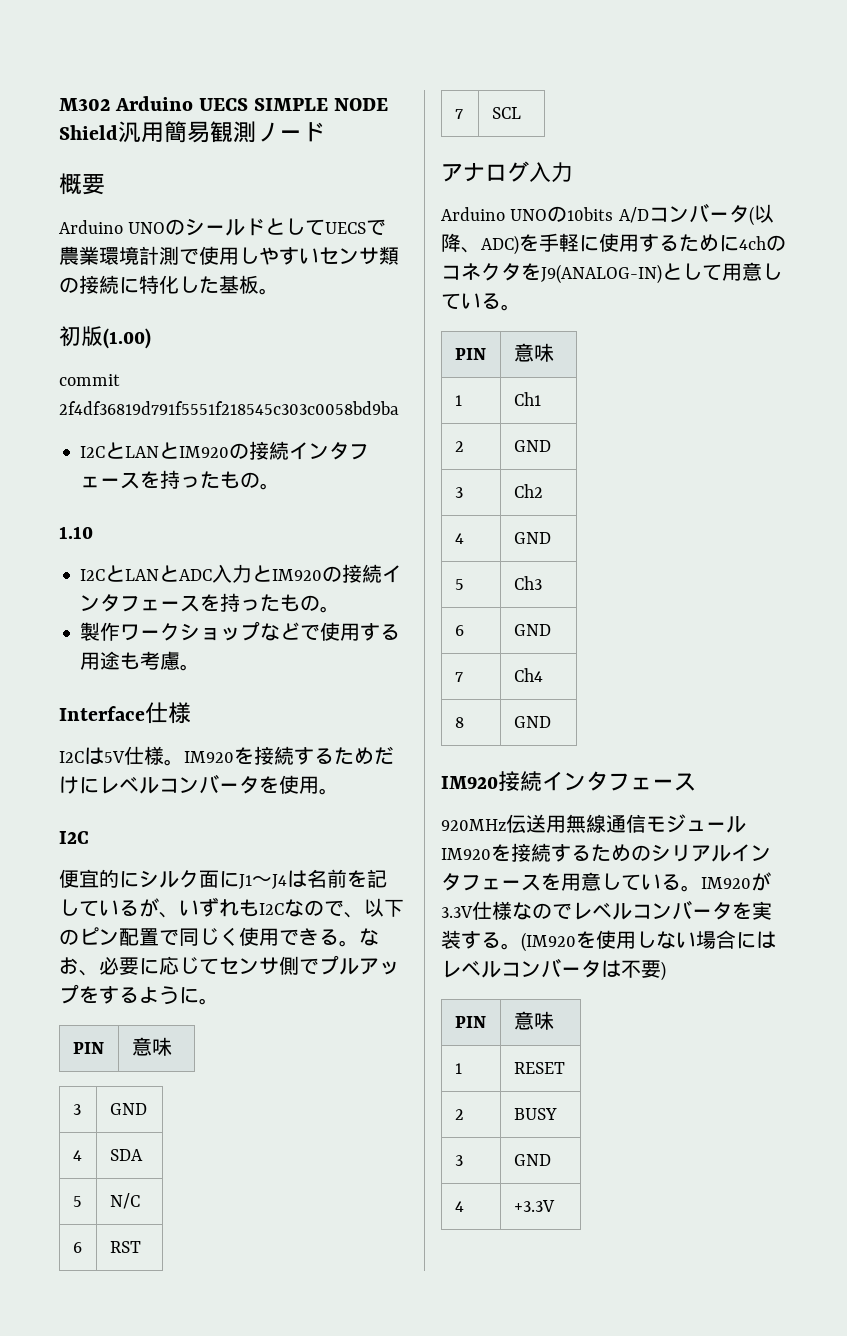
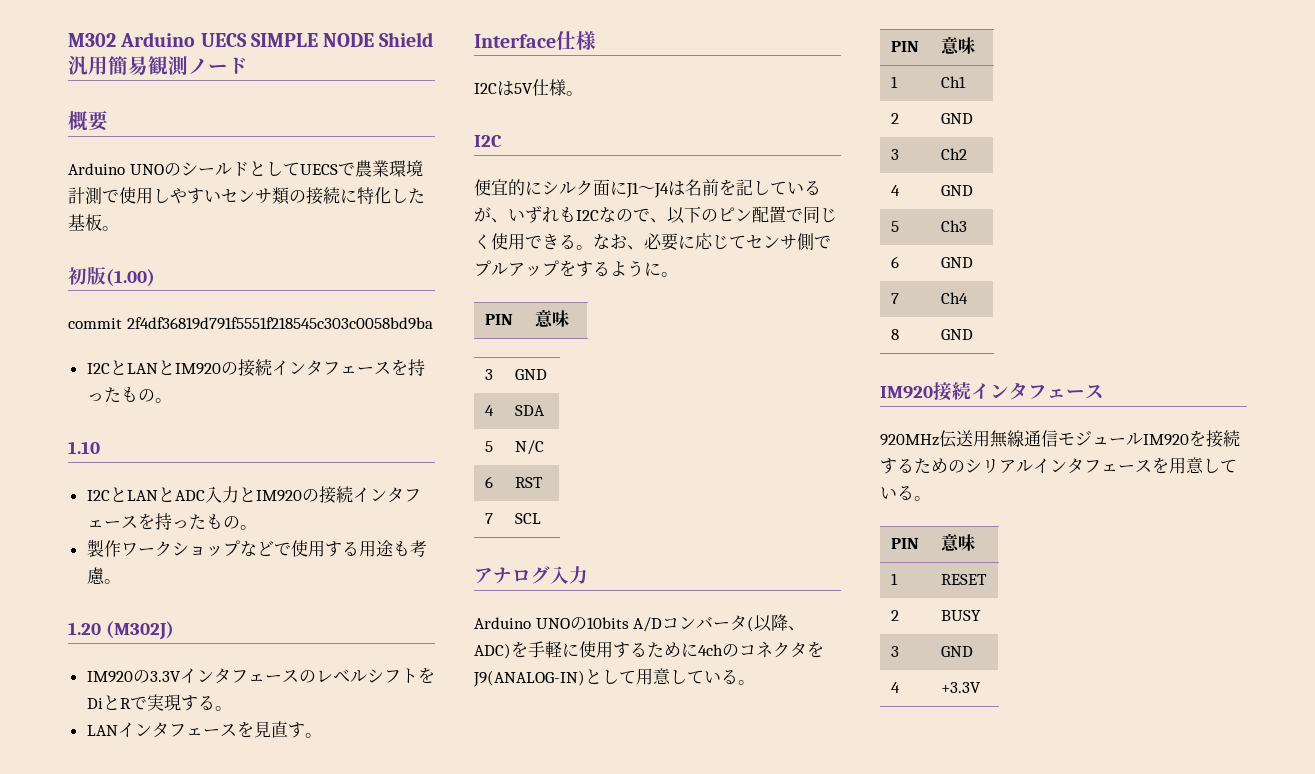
+ 1.20 (M302J)
+ IM920の3.3VインタフェースのレベルシフトをDiとRで実現する。
+ LANインタフェースを見直す。
- IM920を接続するためだけにレベルコンバータを使用。
- IM920が3.3V仕様なのでレベルコンバータを実装する。(IM920を使用しない場合にはレベルコンバータは不要)

